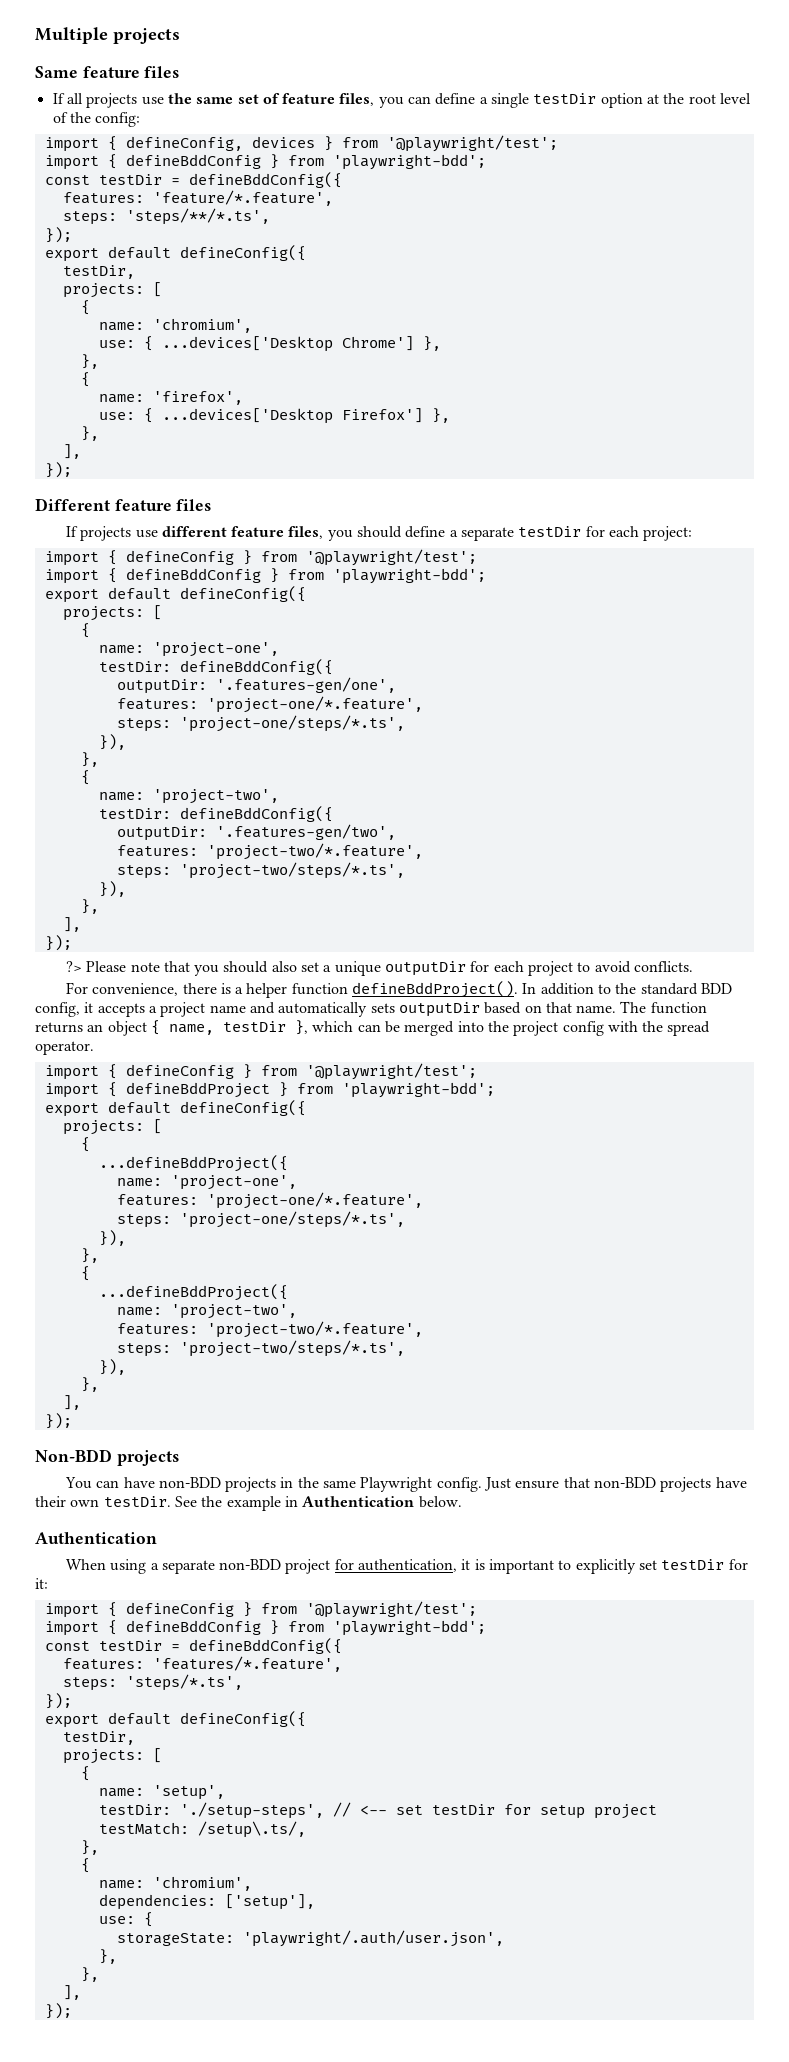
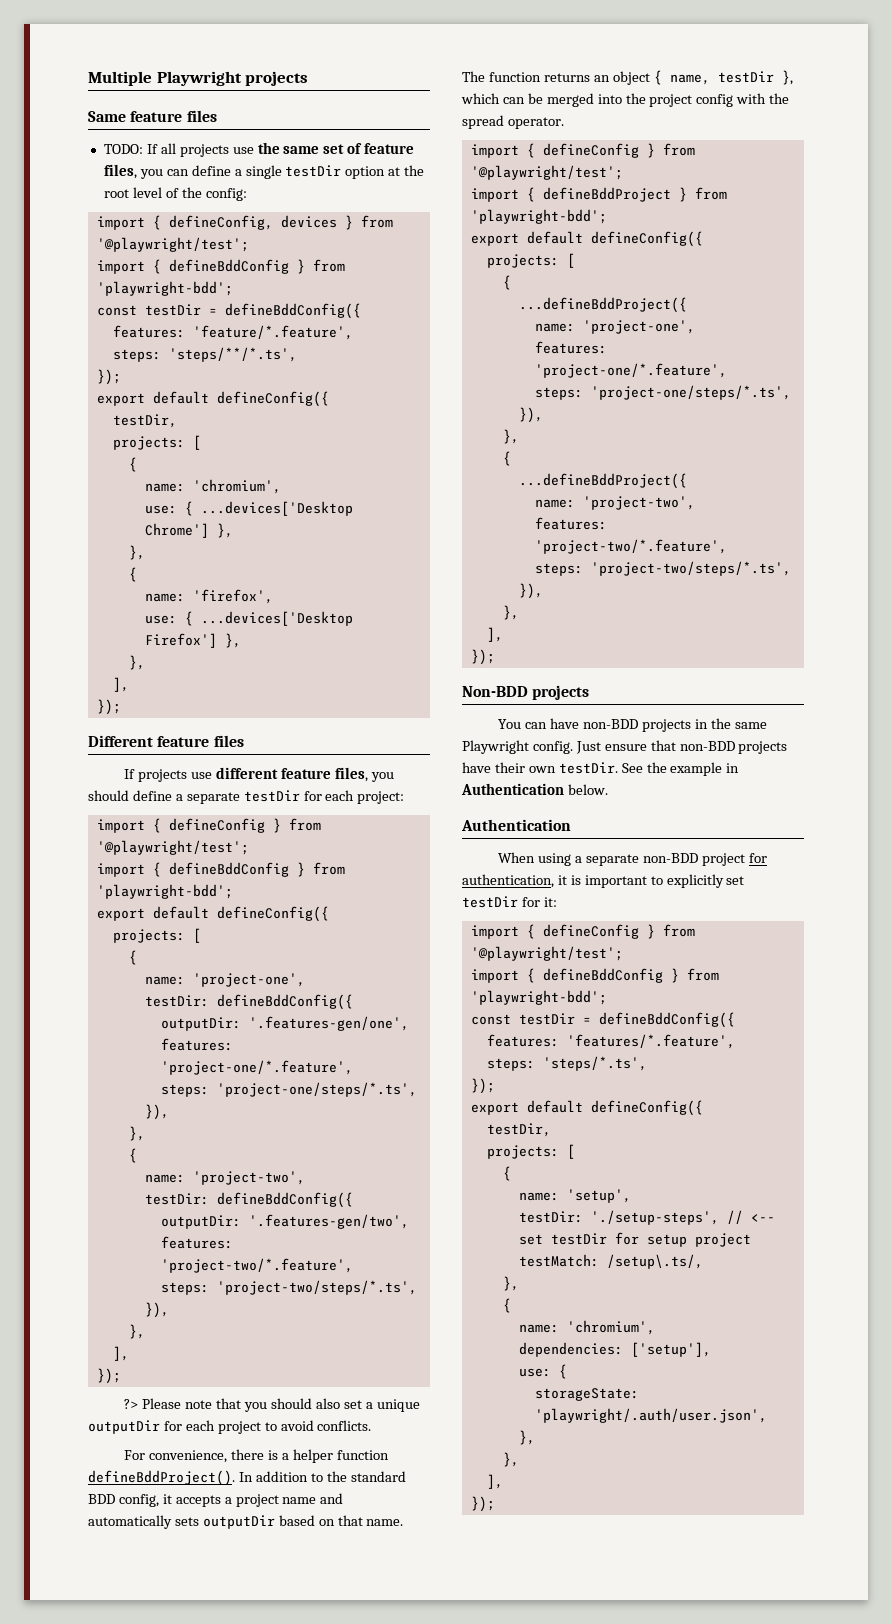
- Multiple projects
+ Multiple Playwright projects
- If all projects use the same set of feature files, you can define a single testDir option at the root level of the config:
+ TODO: If all projects use the same set of feature files, you can define a single testDir option at the root level of the config:

